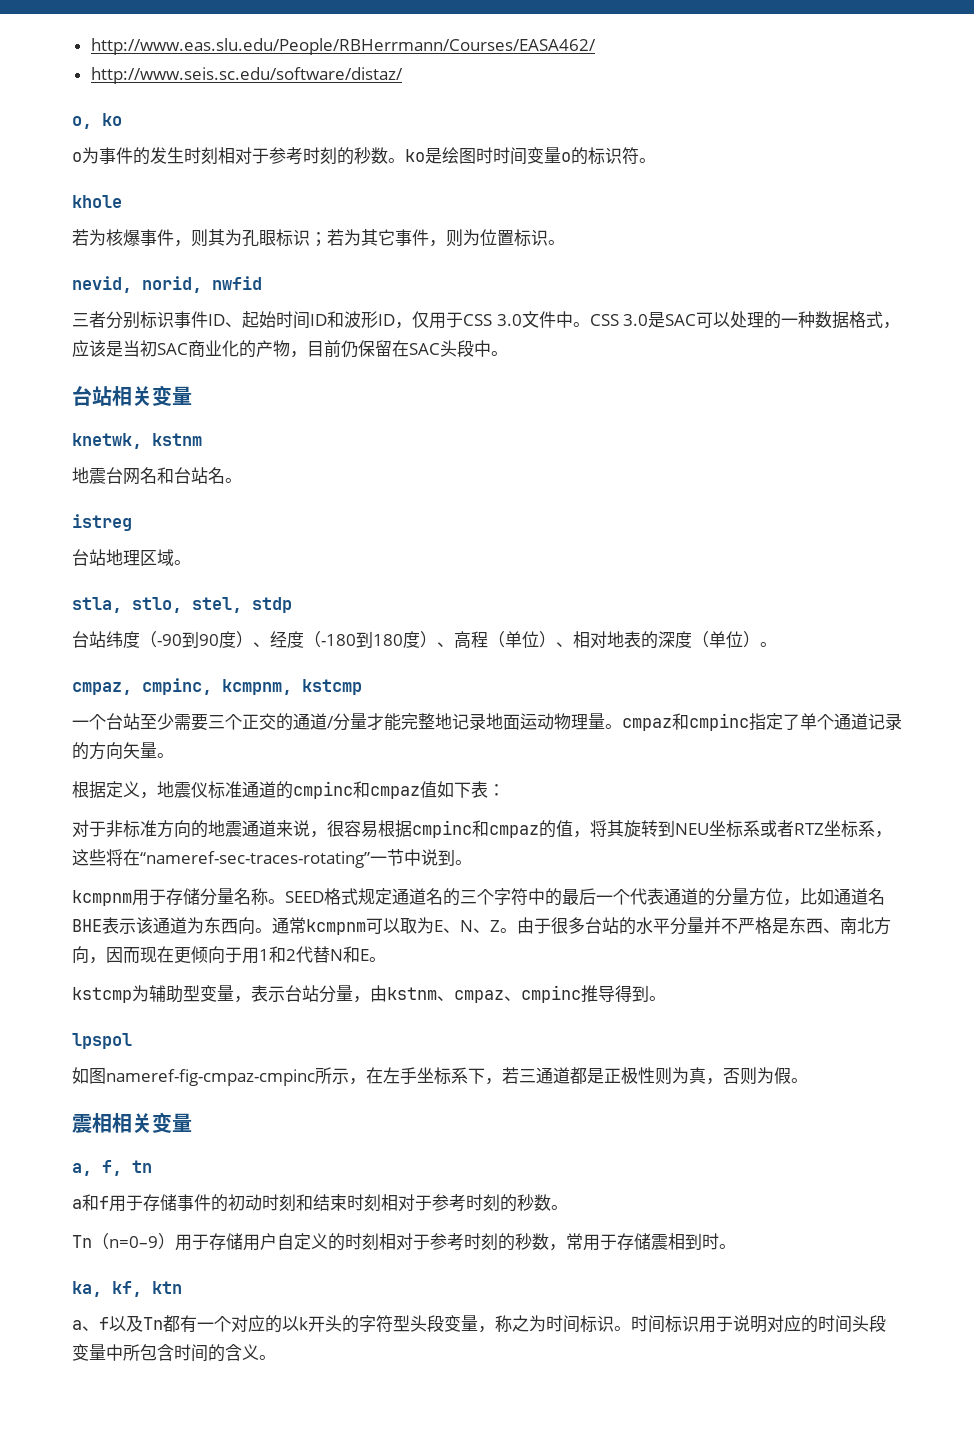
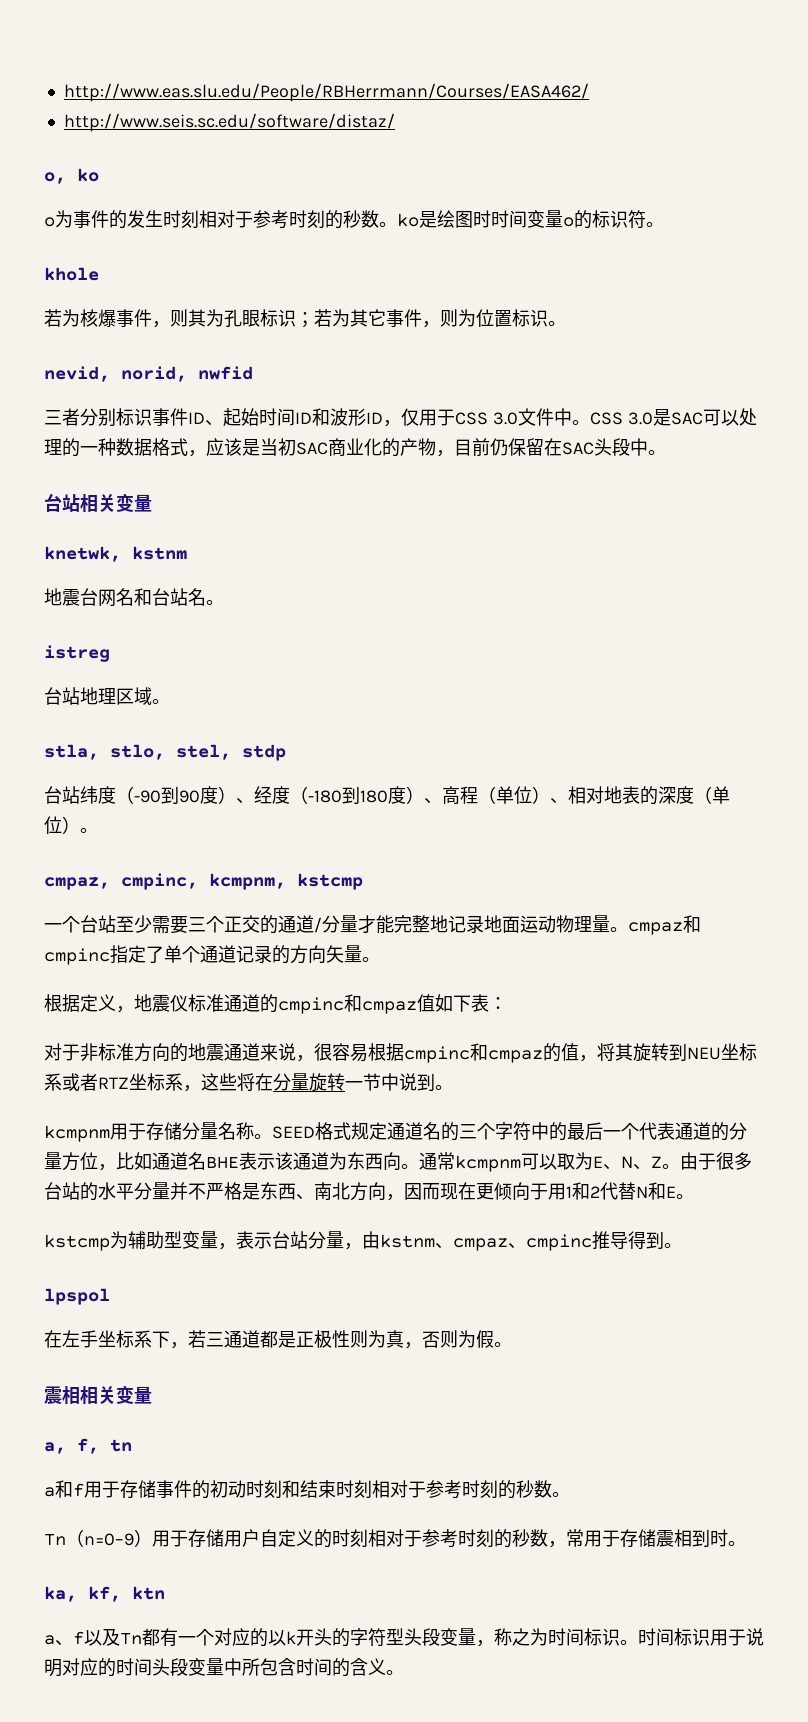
- 对于非标准方向的地震通道来说，很容易根据cmpinc和cmpaz的值，将其旋转到NEU坐标系或者RTZ坐标系，这些将在“nameref-sec-traces-rotating”一节中说到。
+ 对于非标准方向的地震通道来说，很容易根据cmpinc和cmpaz的值，将其旋转到NEU坐标系或者RTZ坐标系，这些将在分量旋转一节中说到。
- 如图nameref-fig-cmpaz-cmpinc所示，在左手坐标系下，若三通道都是正极性则为真，否则为假。
+ 在左手坐标系下，若三通道都是正极性则为真，否则为假。

